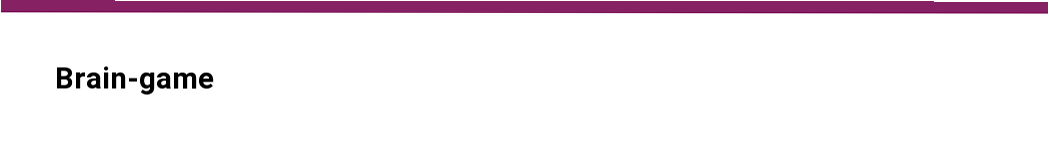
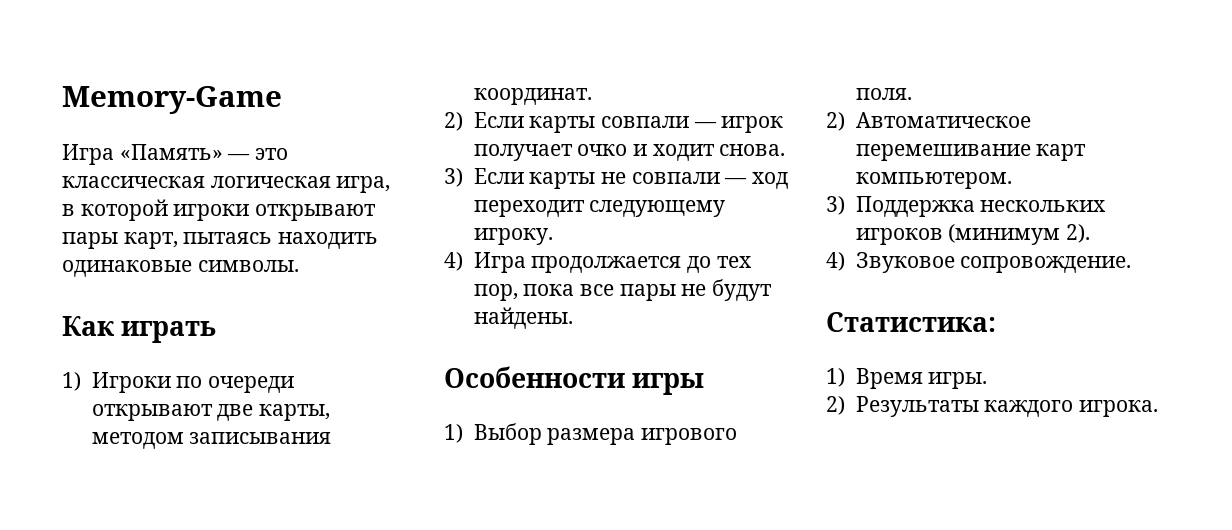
- Brain-game
+ Memory-Game
+ Игра «Память» — это классическая логическая игра, в которой игроки открывают пары карт, пытаясь находить одинаковые символы.
+ Как играть
+ 1) Игроки по очереди открывают две карты, методом записывания координат.
+ 2) Если карты совпали — игрок получает очко и ходит снова.
+ 3) Если карты не совпали — ход переходит следующему игроку.
+ 4) Игра продолжается до тех пор, пока все пары не будут найдены.
+ Особенности игры
+ 1) Выбор размера игрового поля.
+ 2) Автоматическое перемешивание карт компьютером.
+ 3) Поддержка нескольких игроков (минимум 2).
+ 4) Звуковое сопровождение.
+ Статистика:
+ 1) Время игры.
+ 2) Результаты каждого игрока.

